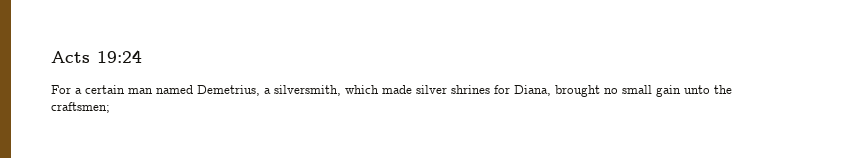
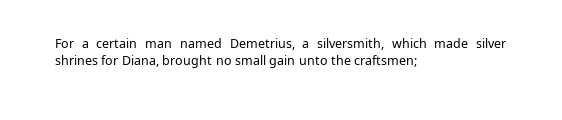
- Acts 19:24

